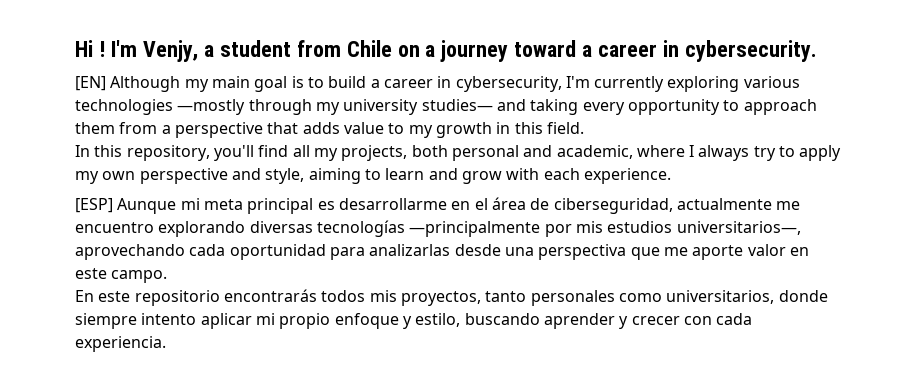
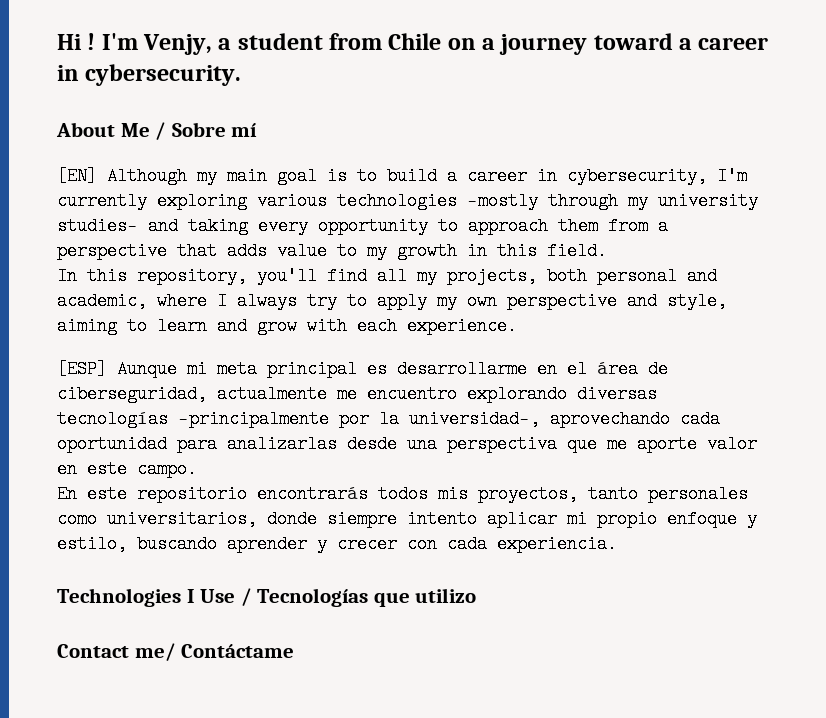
+ About Me / Sobre mí
- [ESP] Aunque mi meta principal es desarrollarme en el área de ciberseguridad, actualmente me encuentro explorando diversas tecnologías —principalmente por mis estudios universitarios—, aprovechando cada oportunidad para analizarlas desde una perspectiva que me aporte valor en este campo.
+ [ESP] Aunque mi meta principal es desarrollarme en el área de ciberseguridad, actualmente me encuentro explorando diversas tecnologías —principalmente por la universidad—, aprovechando cada oportunidad para analizarlas desde una perspectiva que me aporte valor en este campo.
+ Technologies I Use / Tecnologías que utilizo
+ Contact me/ Contáctame

